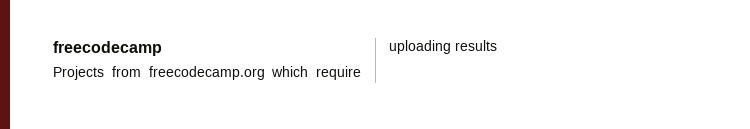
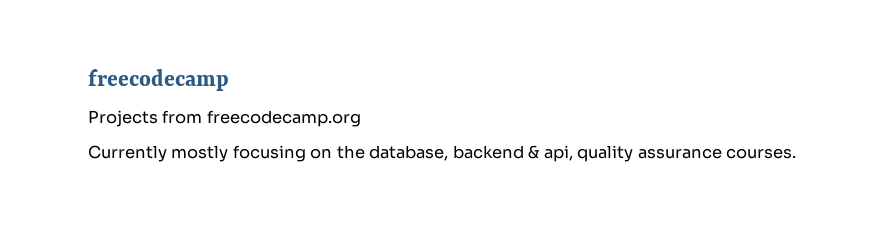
- Projects from freecodecamp.org which require uploading results
+ Projects from freecodecamp.org
+ Currently mostly focusing on the database, backend & api, quality assurance courses.

